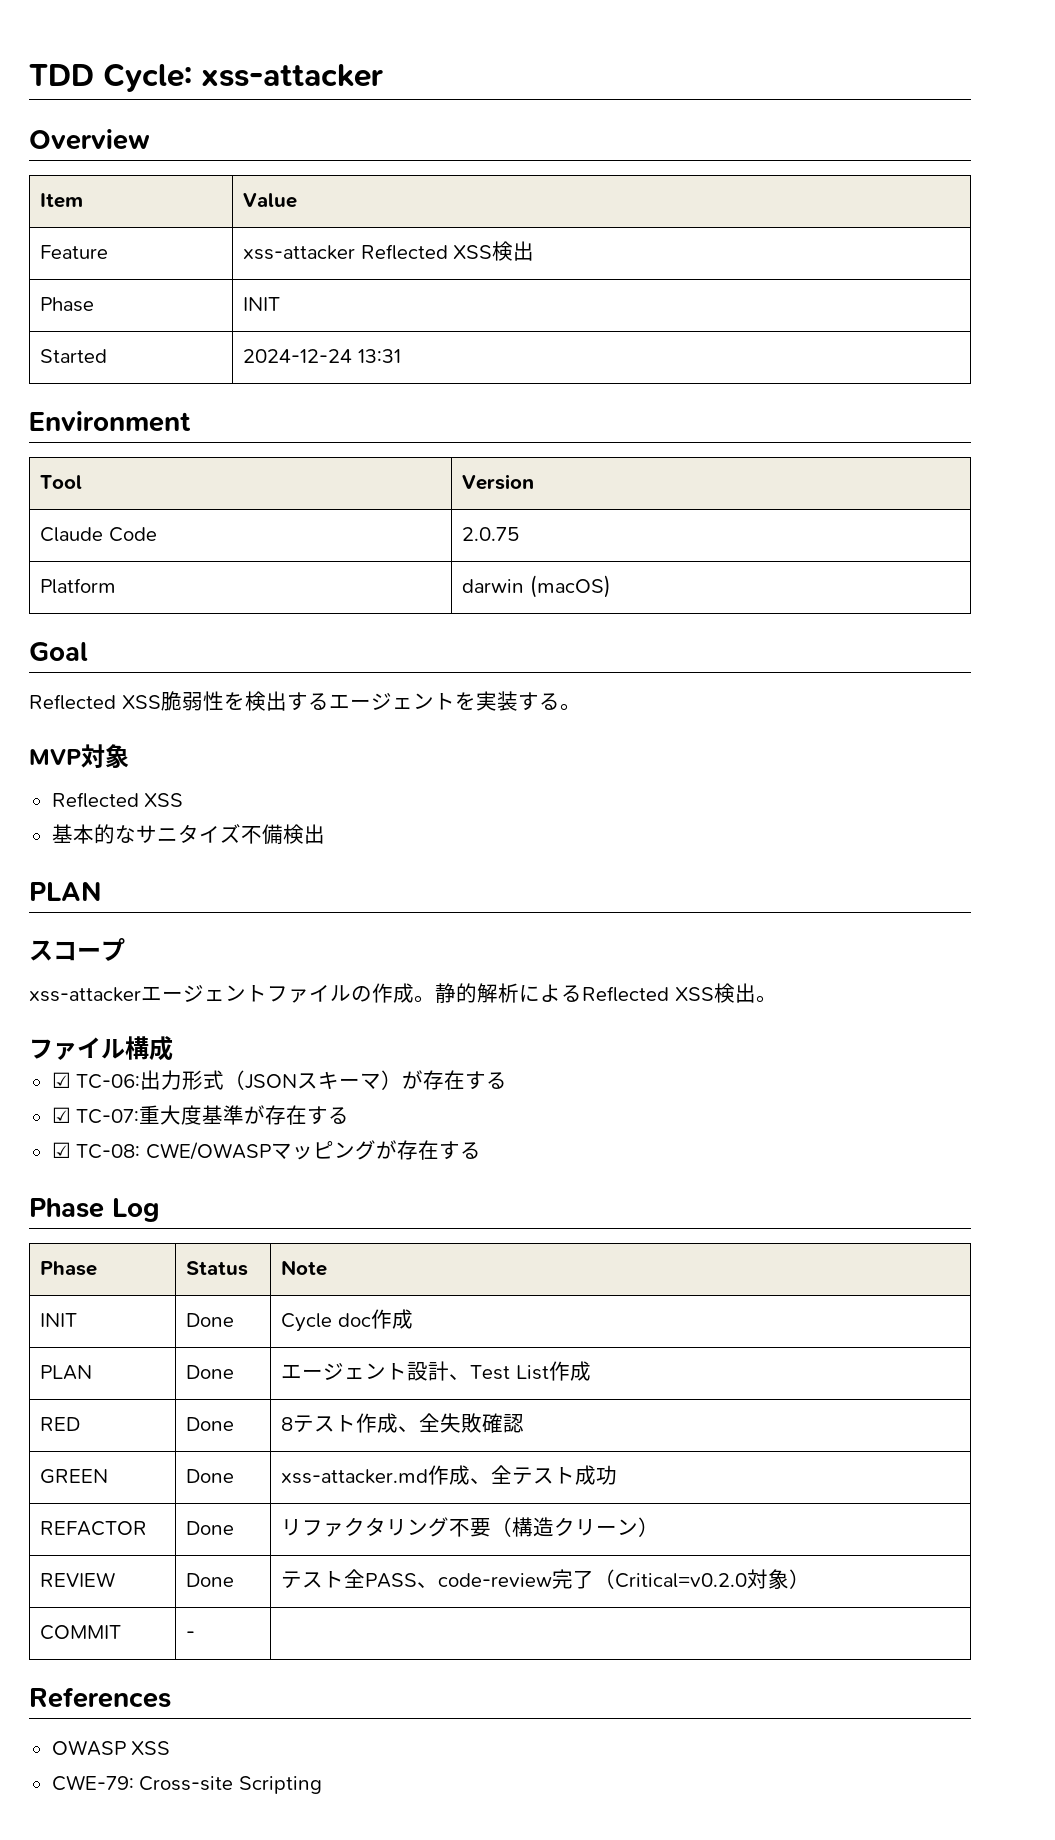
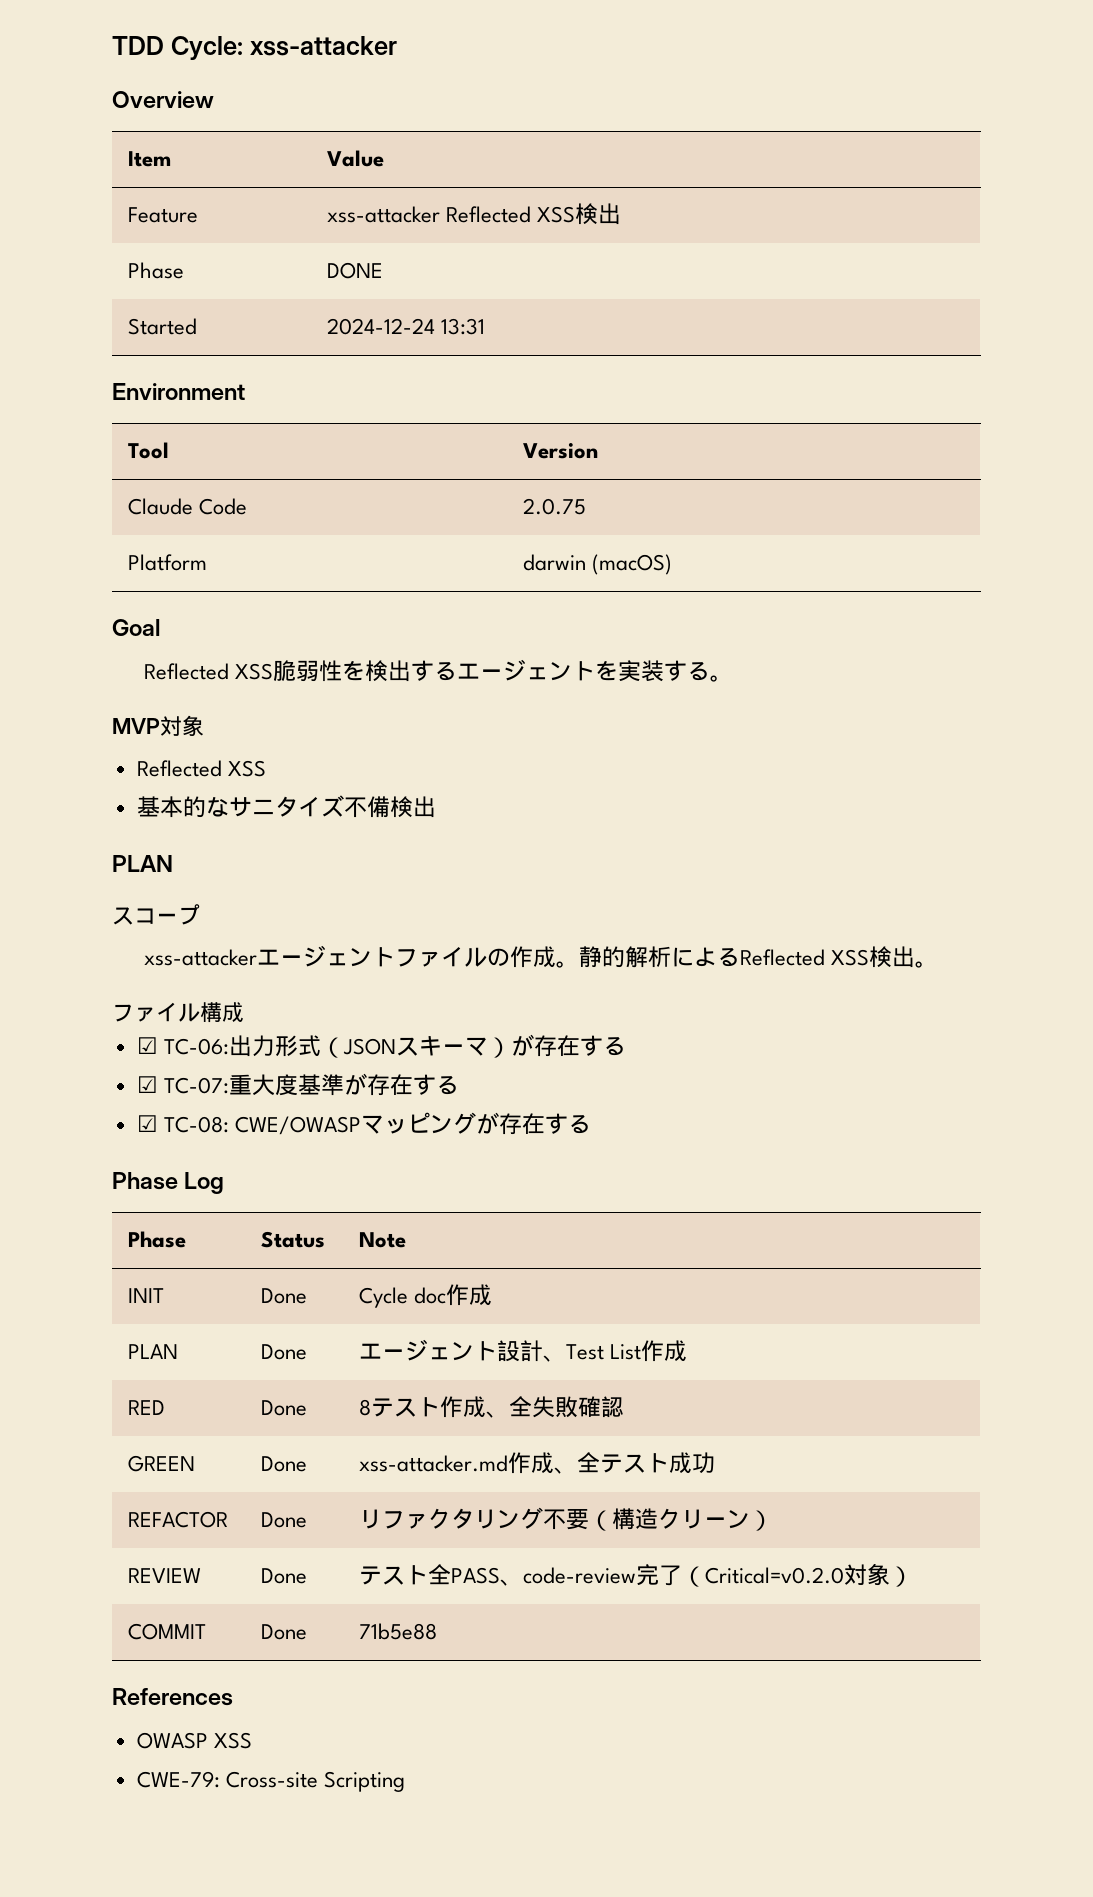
- Phase | INIT
+ Phase | DONE
- COMMIT | - |
+ COMMIT | Done | 71b5e88

